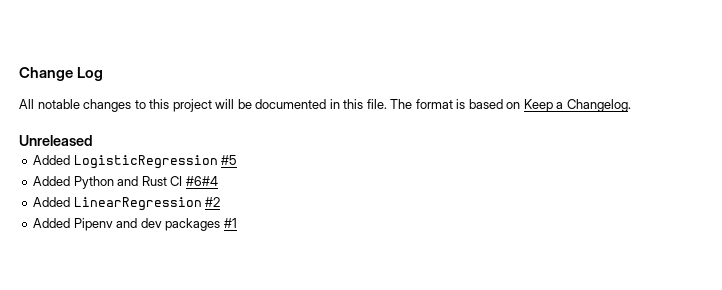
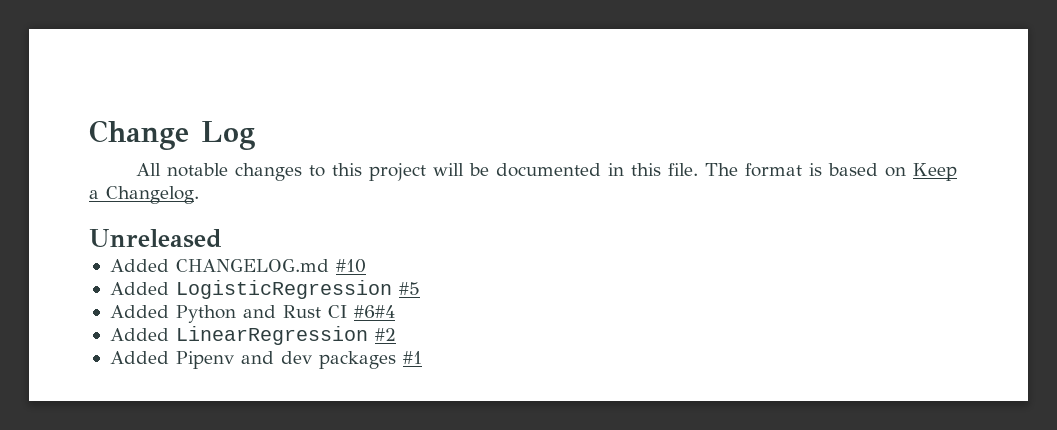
+ Added CHANGELOG.md #10

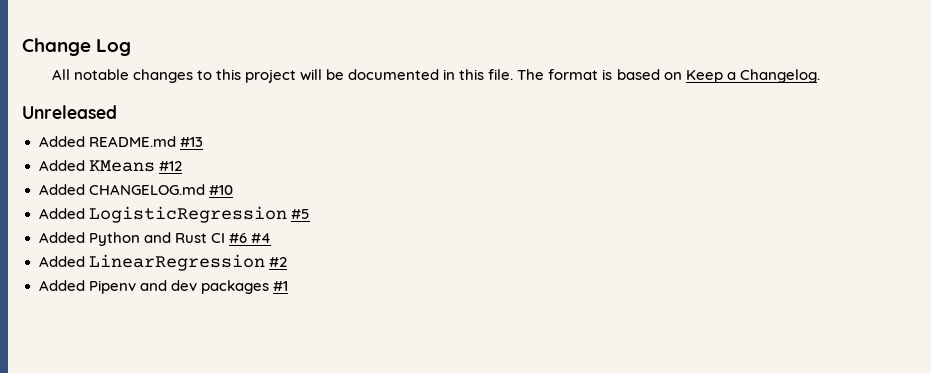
+ Added README.md #13
+ Added KMeans #12
- Added Python and Rust CI #6#4
+ Added Python and Rust CI #6 #4

